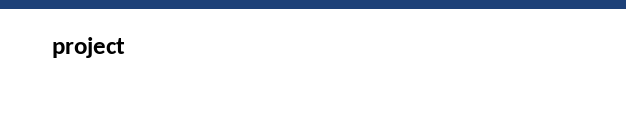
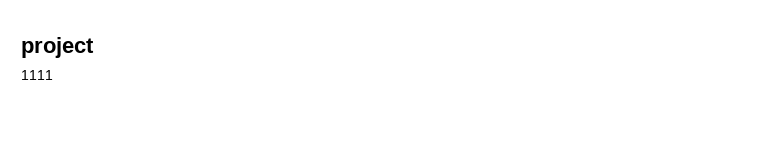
+ 1111

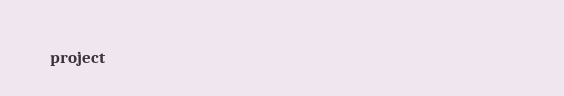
- 1111

